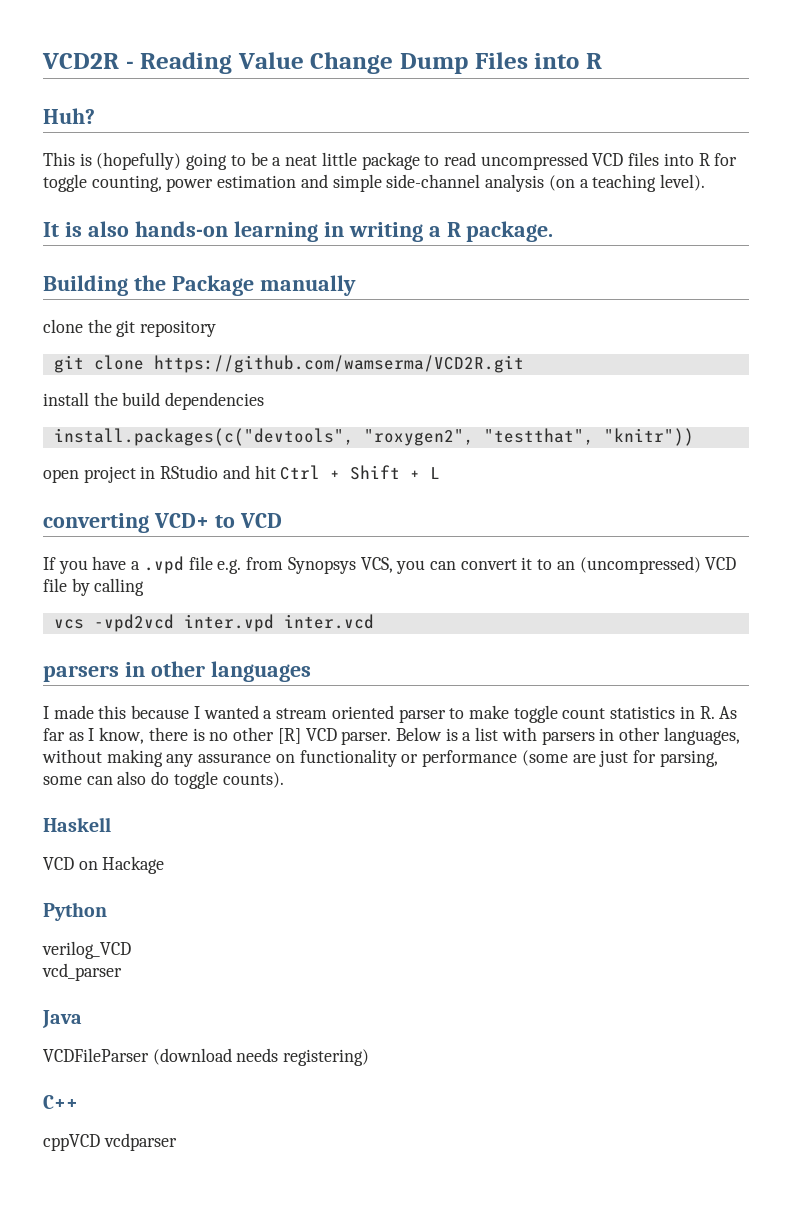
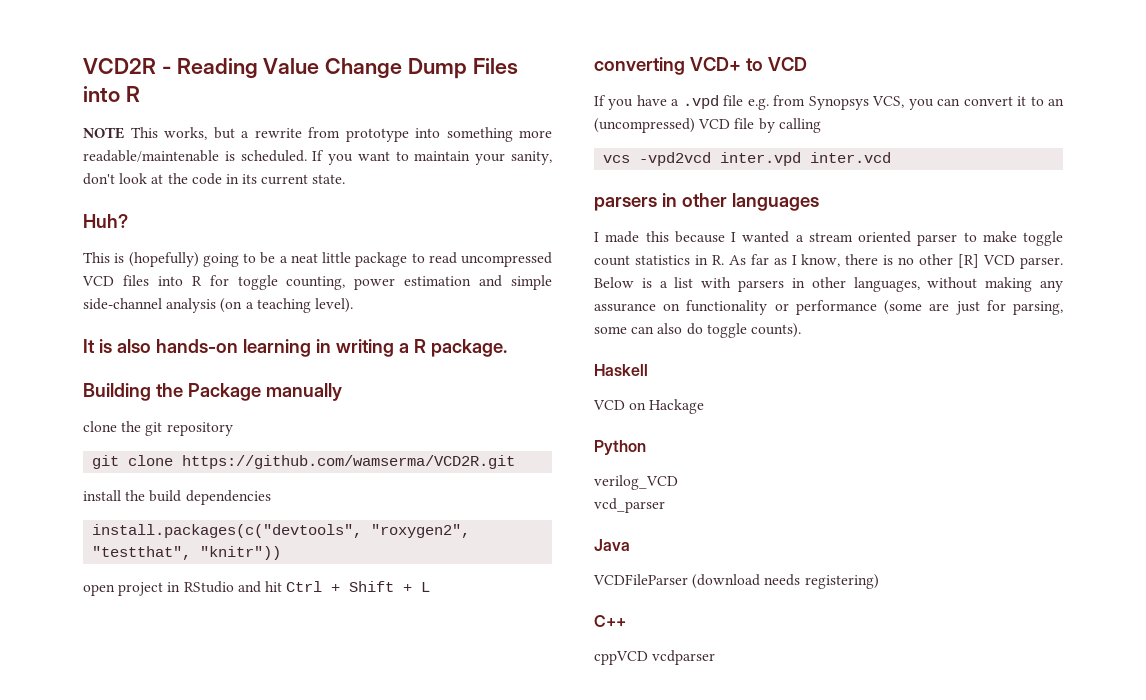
+ NOTE This works, but a rewrite from prototype into something more readable/maintenable is scheduled. If you want to maintain your sanity, don't look at the code in its current state.

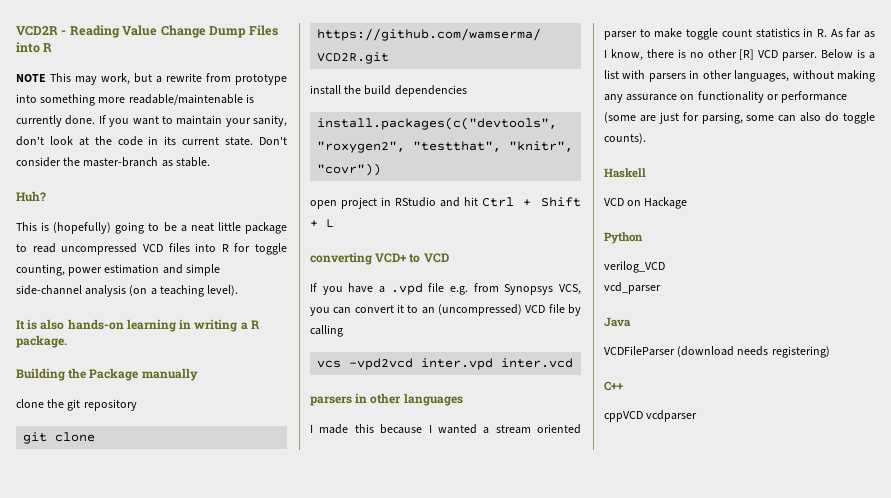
- NOTE This works, but a rewrite from prototype into something more readable/maintenable is scheduled.
+ NOTE This may work, but a rewrite from prototype into something more readable/maintenable is currently done.
+ Don't consider the master-branch as stable.
- install.packages(c("devtools", "roxygen2", "testthat", "knitr"))
+ install.packages(c("devtools", "roxygen2", "testthat", "knitr", "covr"))

